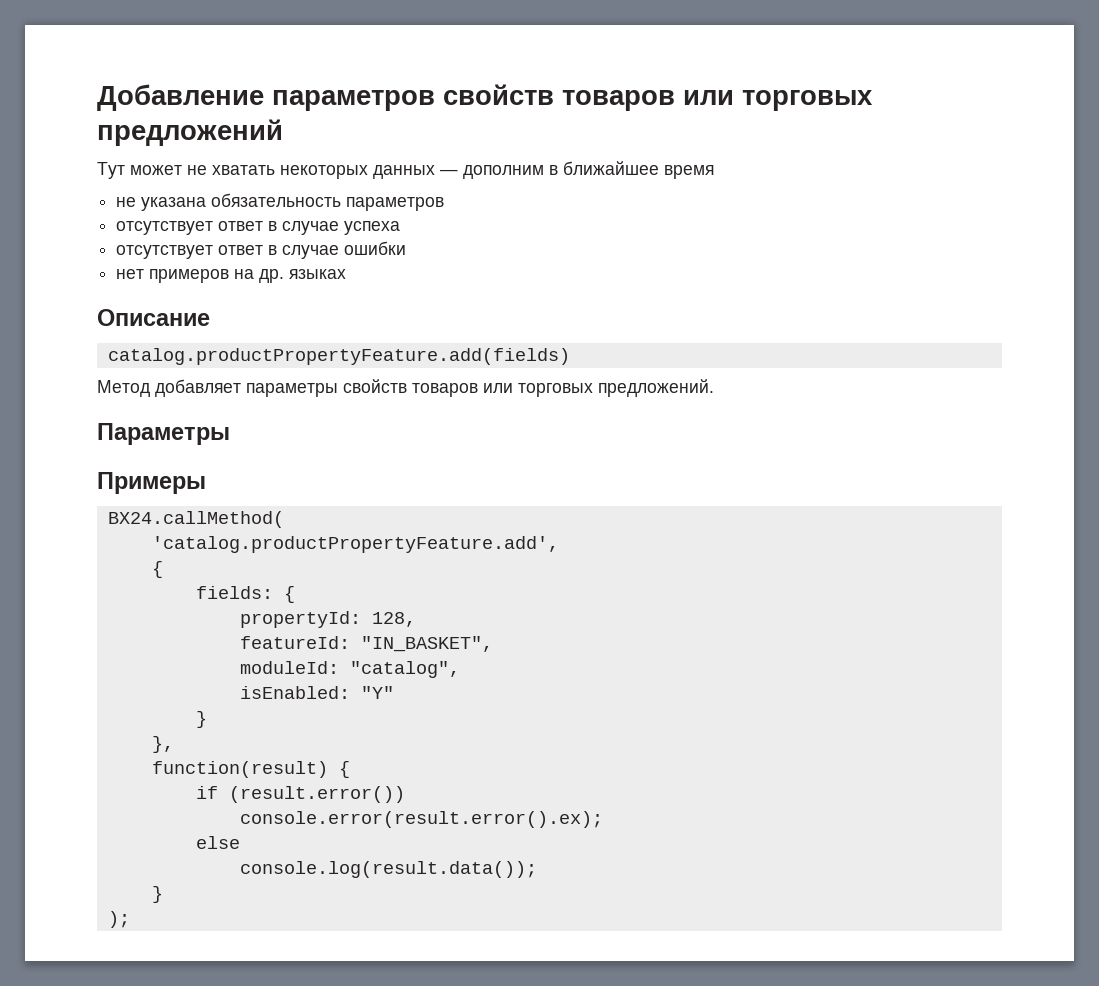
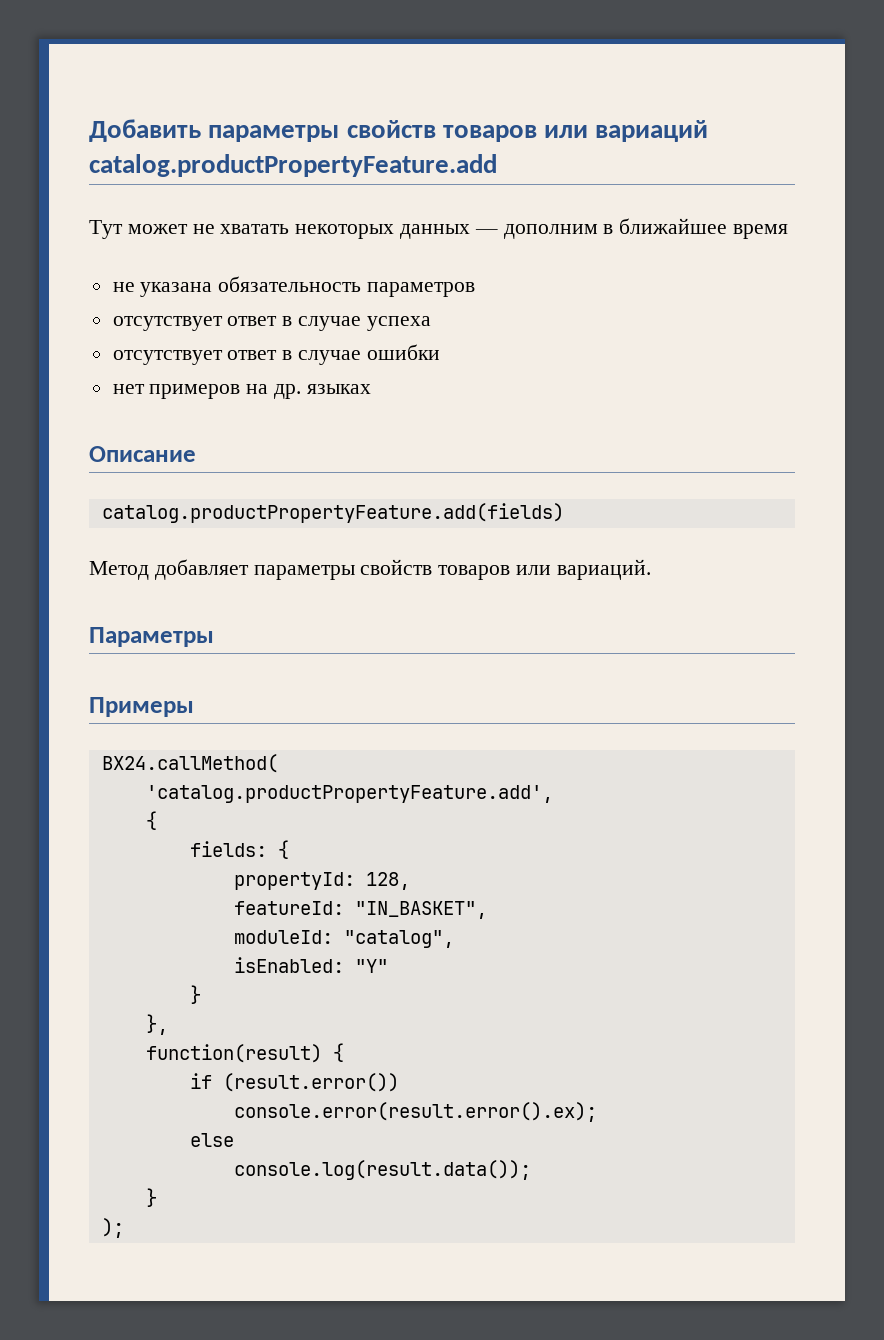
- Добавление параметров свойств товаров или торговых предложений
+ Добавить параметры свойств товаров или вариаций catalog.productPropertyFeature.add
- Метод добавляет параметры свойств товаров или торговых предложений.
+ Метод добавляет параметры свойств товаров или вариаций.

